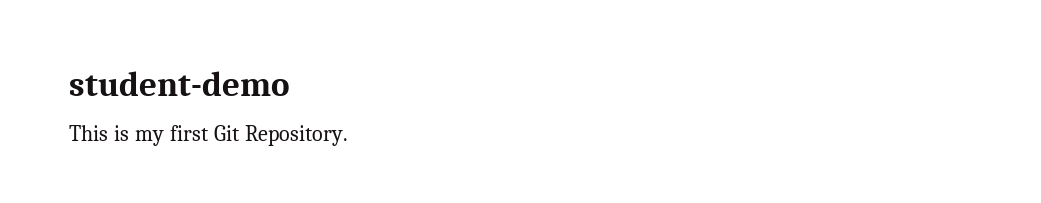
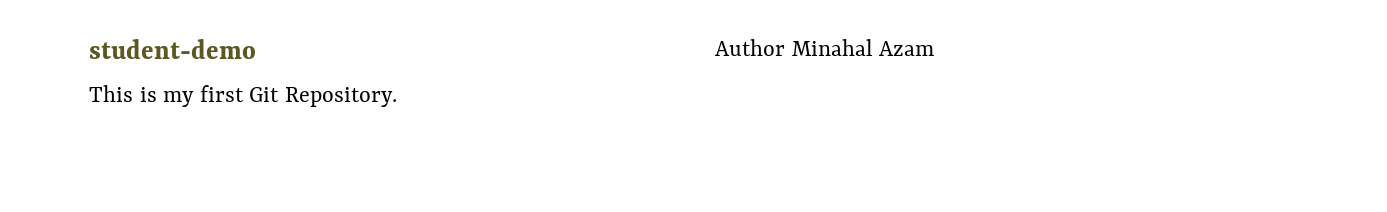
+ Author Minahal Azam

